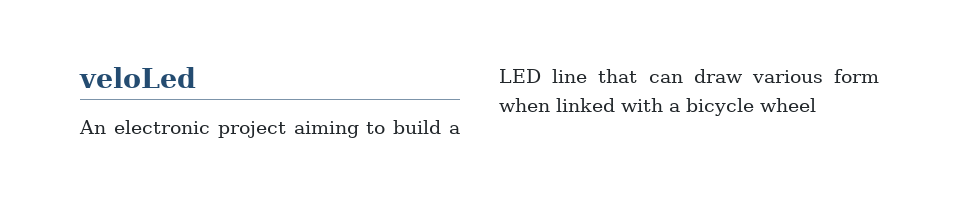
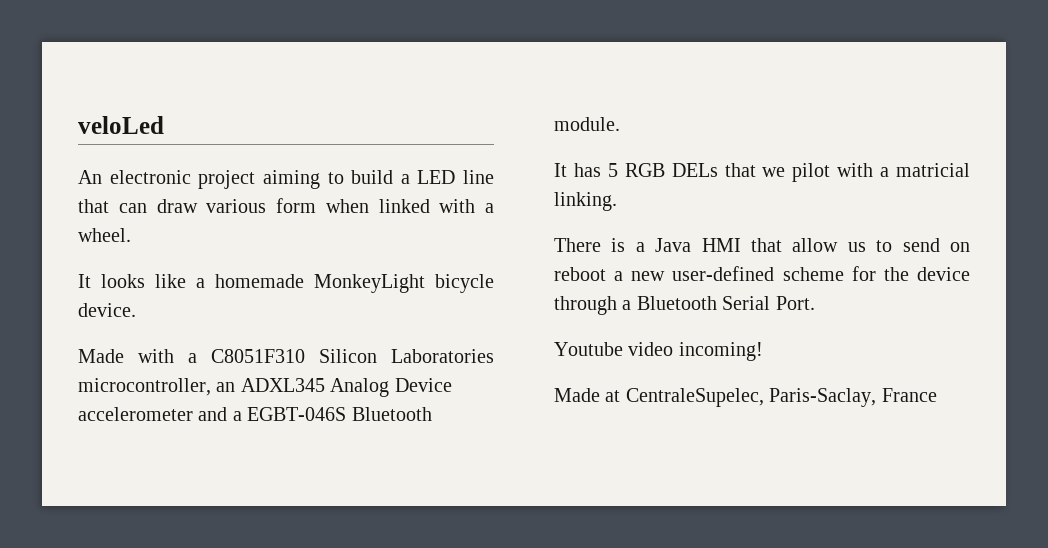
- An electronic project aiming to build a LED line that can draw various form when linked with a bicycle wheel
+ An electronic project aiming to build a LED line that can draw various form when linked with a wheel.
+ It looks like a homemade MonkeyLight bicycle device.
+ Made with a C8051F310 Silicon Laboratories microcontroller, an ADXL345 Analog Device accelerometer and a EGBT-046S Bluetooth module.
+ It has 5 RGB DELs that we pilot with a matricial linking.
+ There is a Java HMI that allow us to send on reboot a new user-defined scheme for the device through a Bluetooth Serial Port.
+ Youtube video incoming!
+ Made at CentraleSupelec, Paris-Saclay, France

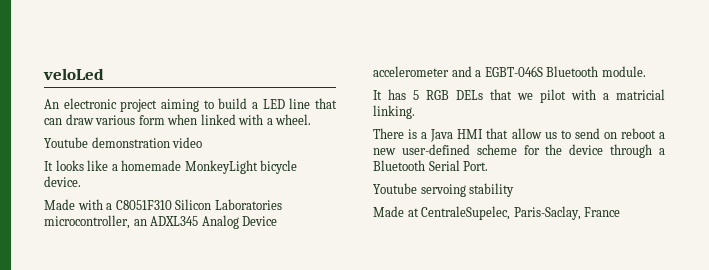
+ Youtube demonstration video
- Youtube video incoming!
+ Youtube servoing stability

